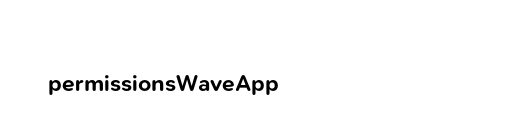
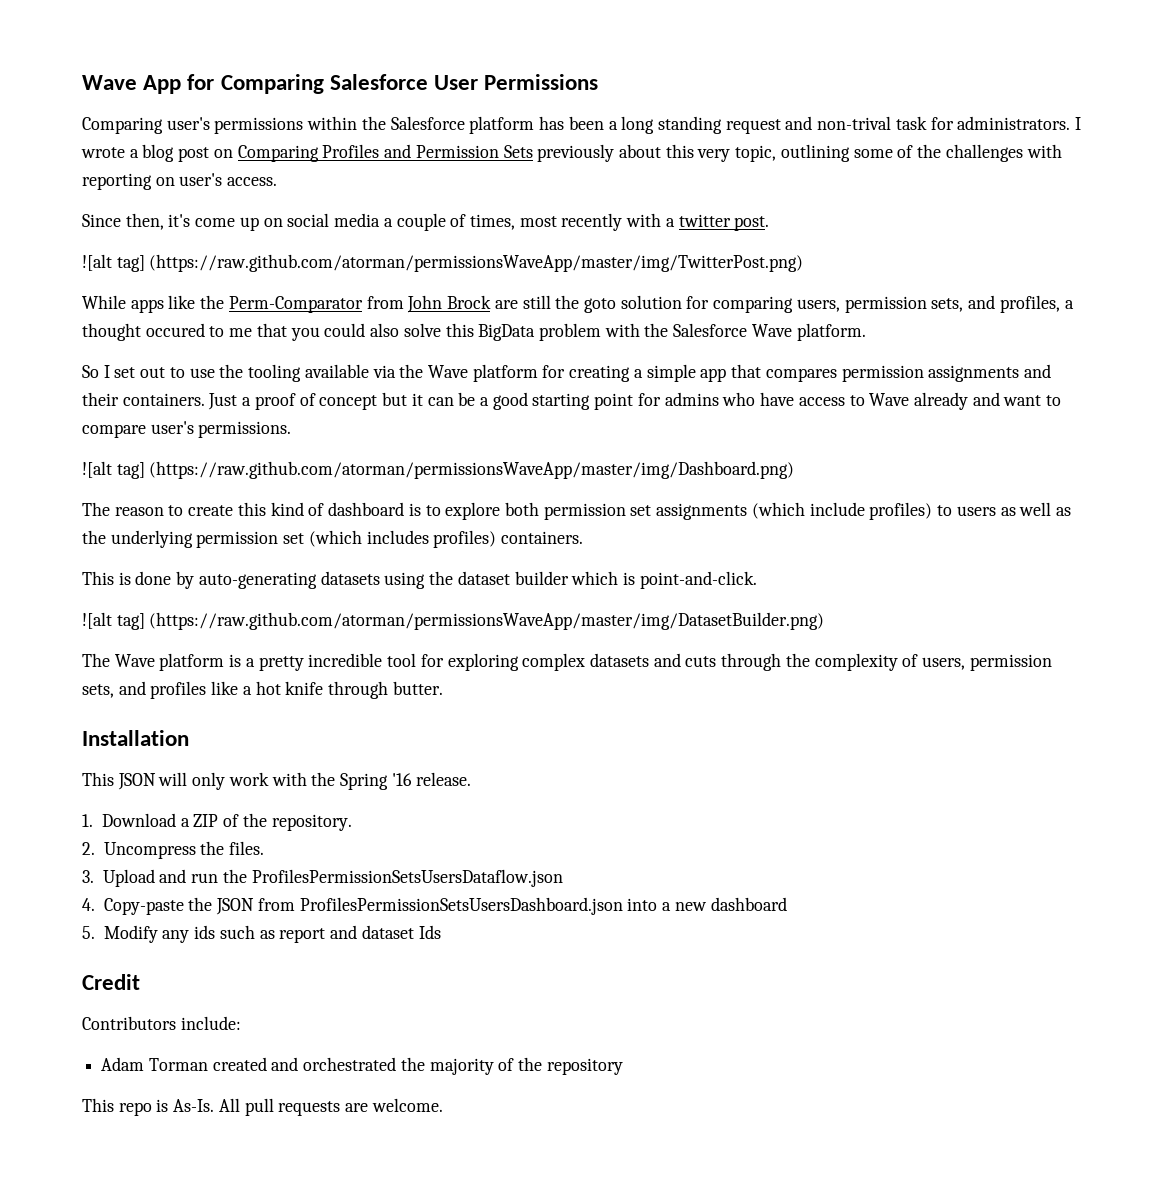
- permissionsWaveApp
+ Wave App for Comparing Salesforce User Permissions
+ Comparing user's permissions within the Salesforce platform has been a long standing request and non-trival task for administrators. I wrote a blog post on Comparing Profiles and Permission Sets previously about this very topic, outlining some of the challenges with reporting on user's access.
+ Since then, it's come up on social media a couple of times, most recently with a twitter post.
+ ![alt tag] (https://raw.github.com/atorman/permissionsWaveApp/master/img/TwitterPost.png)
+ While apps like the Perm-Comparator from John Brock are still the goto solution for comparing users, permission sets, and profiles, a thought occured to me that you could also solve this BigData problem with the Salesforce Wave platform.
+ So I set out to use the tooling available via the Wave platform for creating a simple app that compares permission assignments and their containers. Just a proof of concept but it can be a good starting point for admins who have access to Wave already and want to compare user's permissions.
+ ![alt tag] (https://raw.github.com/atorman/permissionsWaveApp/master/img/Dashboard.png)
+ The reason to create this kind of dashboard is to explore both permission set assignments (which include profiles) to users as well as the underlying permission set (which includes profiles) containers.
+ This is done by auto-generating datasets using the dataset builder which is point-and-click.
+ ![alt tag] (https://raw.github.com/atorman/permissionsWaveApp/master/img/DatasetBuilder.png)
+ The Wave platform is a pretty incredible tool for exploring complex datasets and cuts through the complexity of users, permission sets, and profiles like a hot knife through butter.
+ Installation
+ This JSON will only work with the Spring '16 release.
+ 1. Download a ZIP of the repository.
+ 2. Uncompress the files.
+ 3. Upload and run the ProfilesPermissionSetsUsersDataflow.json
+ 4. Copy-paste the JSON from ProfilesPermissionSetsUsersDashboard.json into a new dashboard
+ 5. Modify any ids such as report and dataset Ids
+ Credit
+ Contributors include:
+ Adam Torman created and orchestrated the majority of the repository
+ This repo is As-Is. All pull requests are welcome.

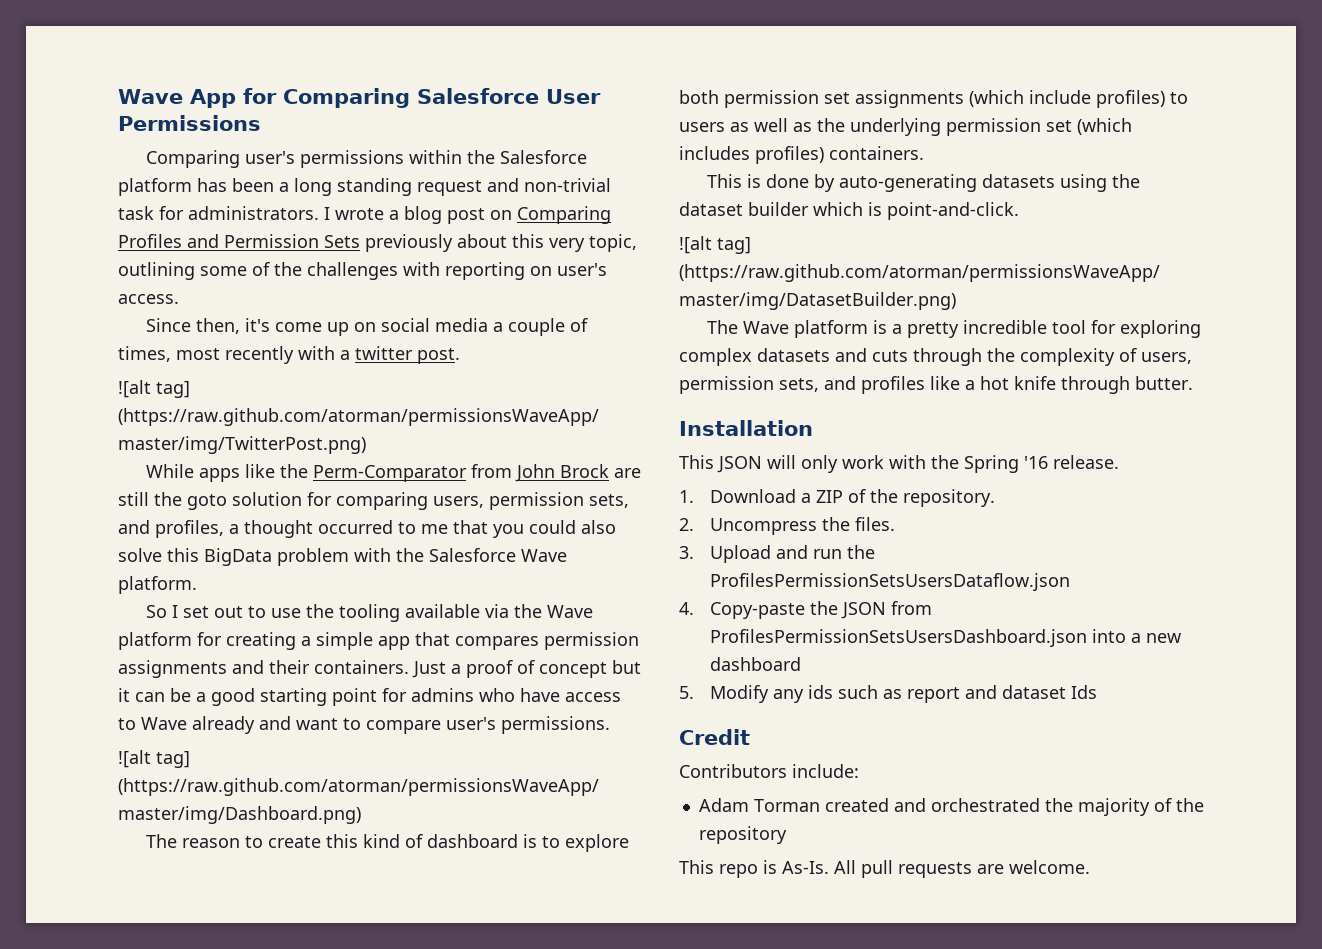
- Comparing user's permissions within the Salesforce platform has been a long standing request and non-trival task for administrators.
+ Comparing user's permissions within the Salesforce platform has been a long standing request and non-trivial task for administrators.
- While apps like the Perm-Comparator from John Brock are still the goto solution for comparing users, permission sets, and profiles, a thought occured to me that you could also solve this BigData problem with the Salesforce Wave platform.
+ While apps like the Perm-Comparator from John Brock are still the goto solution for comparing users, permission sets, and profiles, a thought occurred to me that you could also solve this BigData problem with the Salesforce Wave platform.

